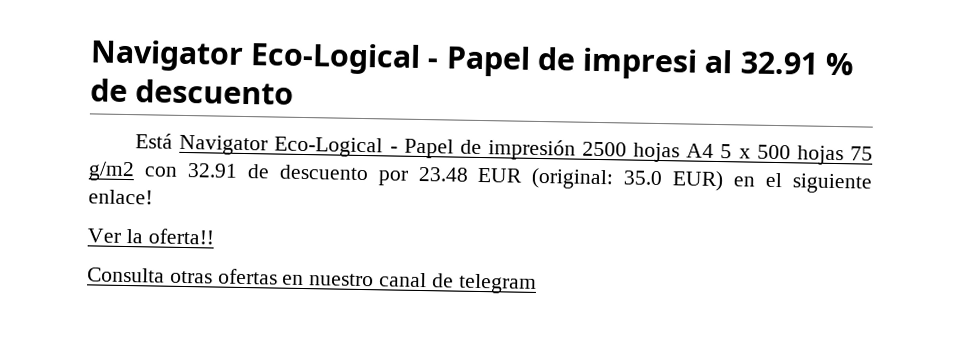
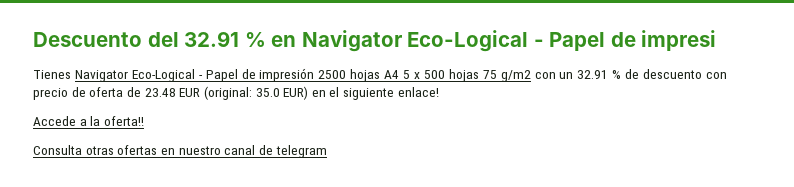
- Navigator Eco-Logical - Papel de impresi al 32.91 % de descuento
- Está Navigator Eco-Logical - Papel de impresión 2500 hojas A4 5 x 500 hojas 75 g/m2 con 32.91 de descuento por 23.48 EUR (original: 35.0 EUR) en el siguiente enlace!
+ Descuento del 32.91 % en Navigator Eco-Logical - Papel de impresi
+ Tienes Navigator Eco-Logical - Papel de impresión 2500 hojas A4 5 x 500 hojas 75 g/m2 con un 32.91 % de descuento con precio de oferta de 23.48 EUR (original: 35.0 EUR) en el siguiente enlace!
- Ver la oferta!!
+ Accede a la oferta!!

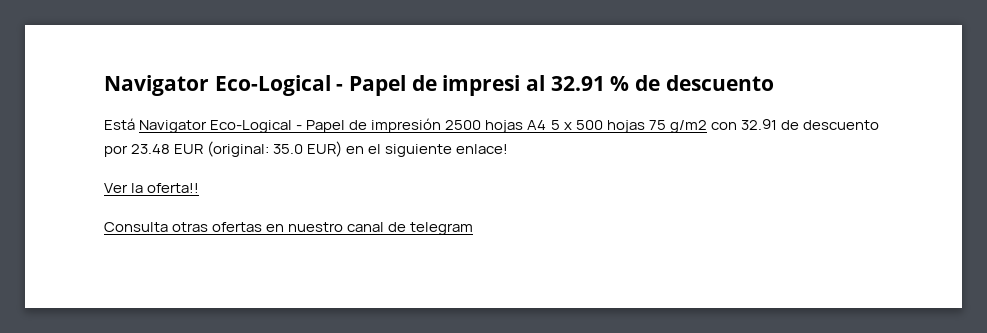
- Descuento del 32.91 % en Navigator Eco-Logical - Papel de impresi
- Tienes Navigator Eco-Logical - Papel de impresión 2500 hojas A4 5 x 500 hojas 75 g/m2 con un 32.91 % de descuento con precio de oferta de 23.48 EUR (original: 35.0 EUR) en el siguiente enlace!
+ Navigator Eco-Logical - Papel de impresi al 32.91 % de descuento
+ Está Navigator Eco-Logical - Papel de impresión 2500 hojas A4 5 x 500 hojas 75 g/m2 con 32.91 de descuento por 23.48 EUR (original: 35.0 EUR) en el siguiente enlace!
- Accede a la oferta!!
+ Ver la oferta!!

